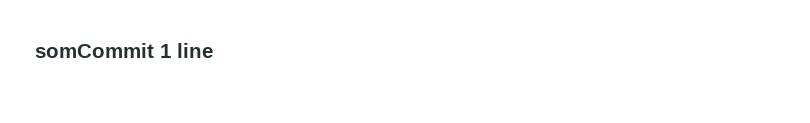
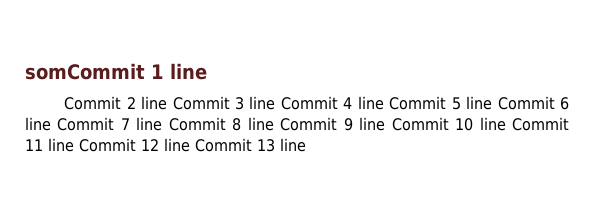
+ Commit 2 line Commit 3 line Commit 4 line Commit 5 line Commit 6 line Commit 7 line Commit 8 line Commit 9 line Commit 10 line Commit 11 line Commit 12 line Commit 13 line

